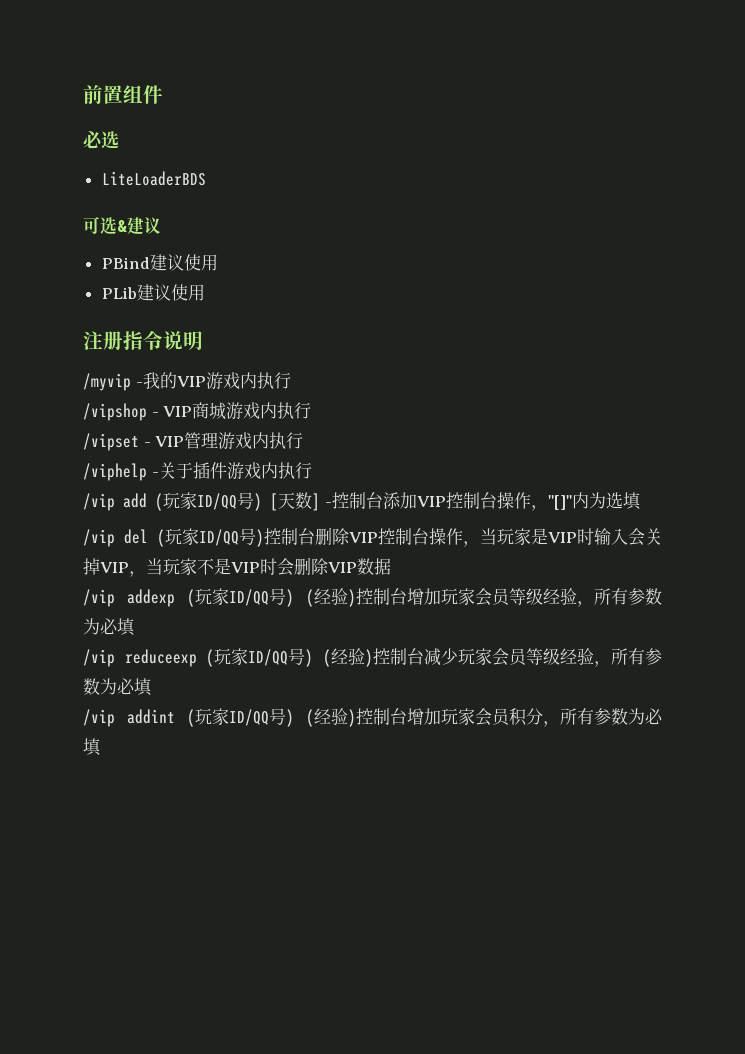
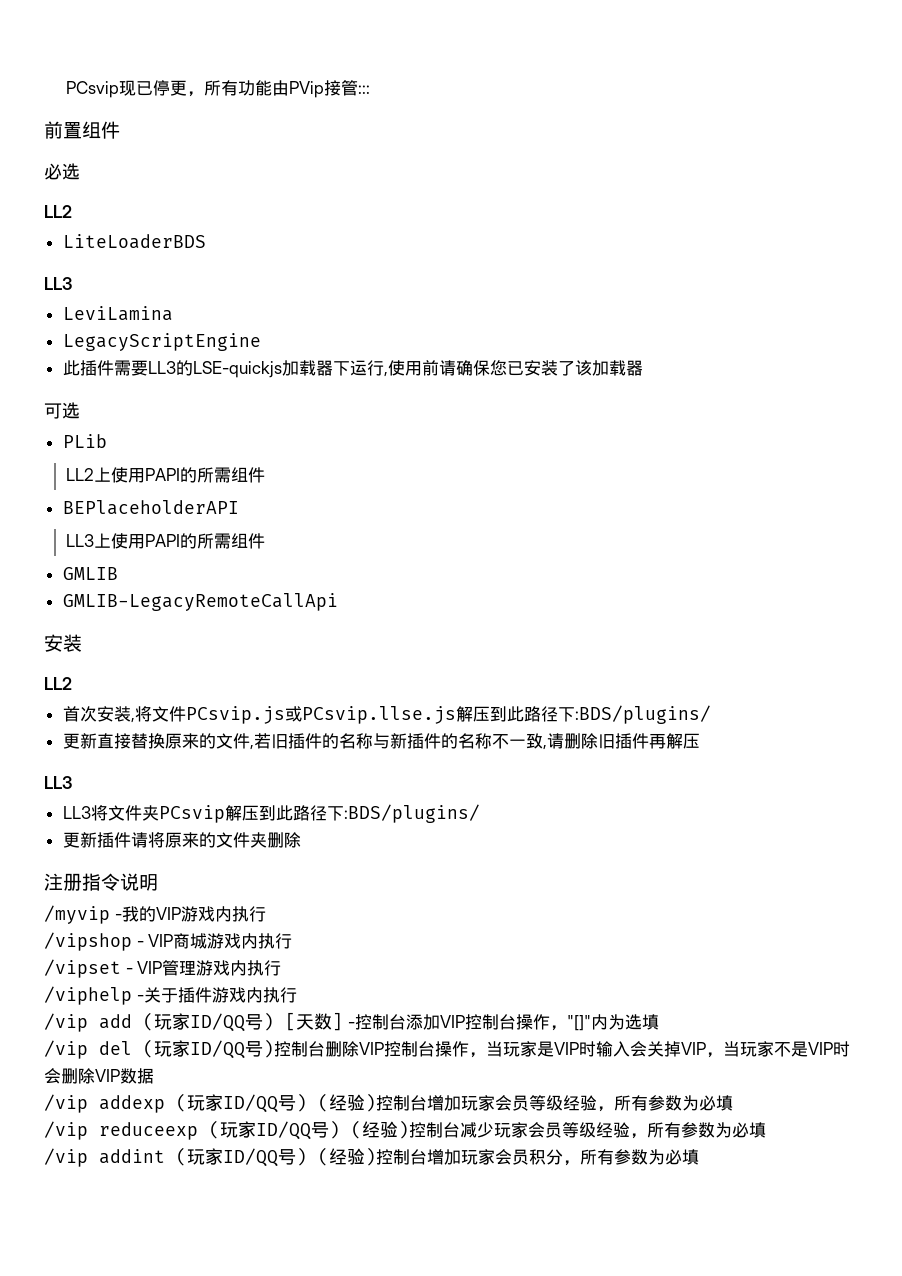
+ PCsvip现已停更，所有功能由PVip接管:::
  必选
+ LL2
  LiteLoaderBDS
- 可选&建议
- PBind建议使用
- PLib建议使用
+ LL3
+ LeviLamina
+ LegacyScriptEngine
+ 此插件需要LL3的LSE-quickjs加载器下运行,使用前请确保您已安装了该加载器
+ 可选
+ PLib
+ LL2上使用PAPI的所需组件
+ BEPlaceholderAPI
+ LL3上使用PAPI的所需组件
+ GMLIB
+ GMLIB-LegacyRemoteCallApi
+ 安装
+ LL2
+ 首次安装,将文件PCsvip.js或PCsvip.llse.js解压到此路径下:BDS/plugins/
+ 更新直接替换原来的文件,若旧插件的名称与新插件的名称不一致,请删除旧插件再解压
+ LL3
+ LL3将文件夹PCsvip解压到此路径下:BDS/plugins/
+ 更新插件请将原来的文件夹删除

